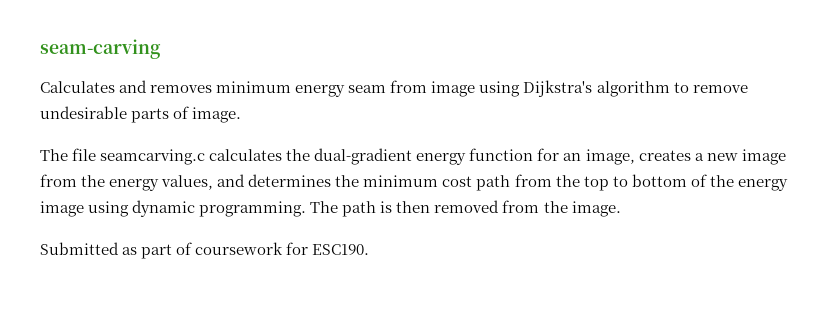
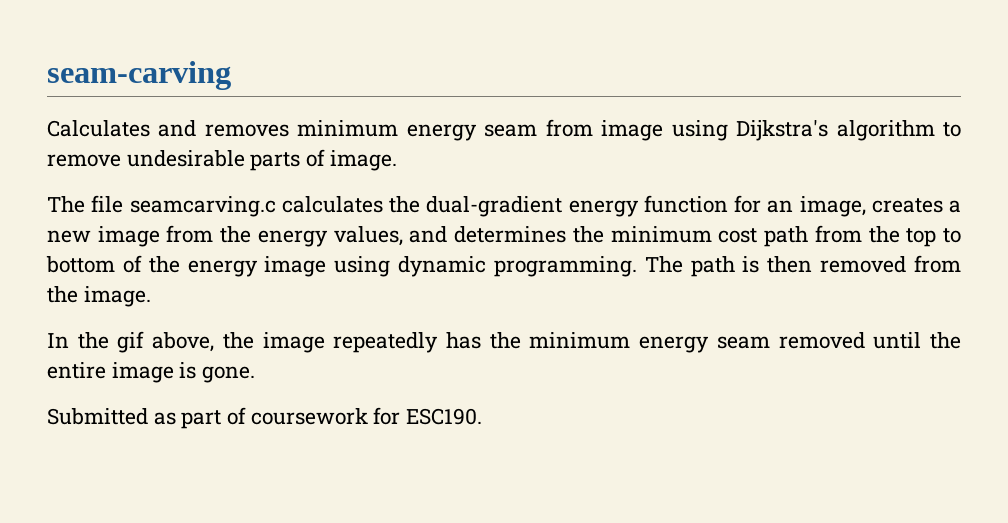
+ In the gif above, the image repeatedly has the minimum energy seam removed until the entire image is gone.

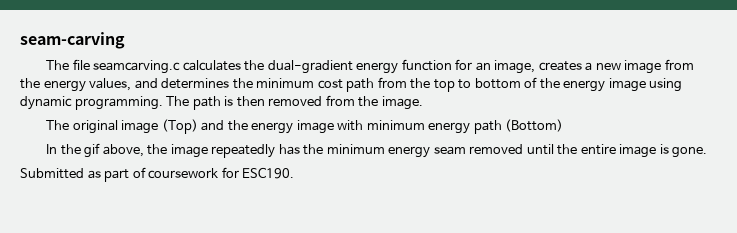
- Calculates and removes minimum energy seam from image using Dijkstra's algorithm to remove undesirable parts of image.
+ The original image (Top) and the energy image with minimum energy path (Bottom)

